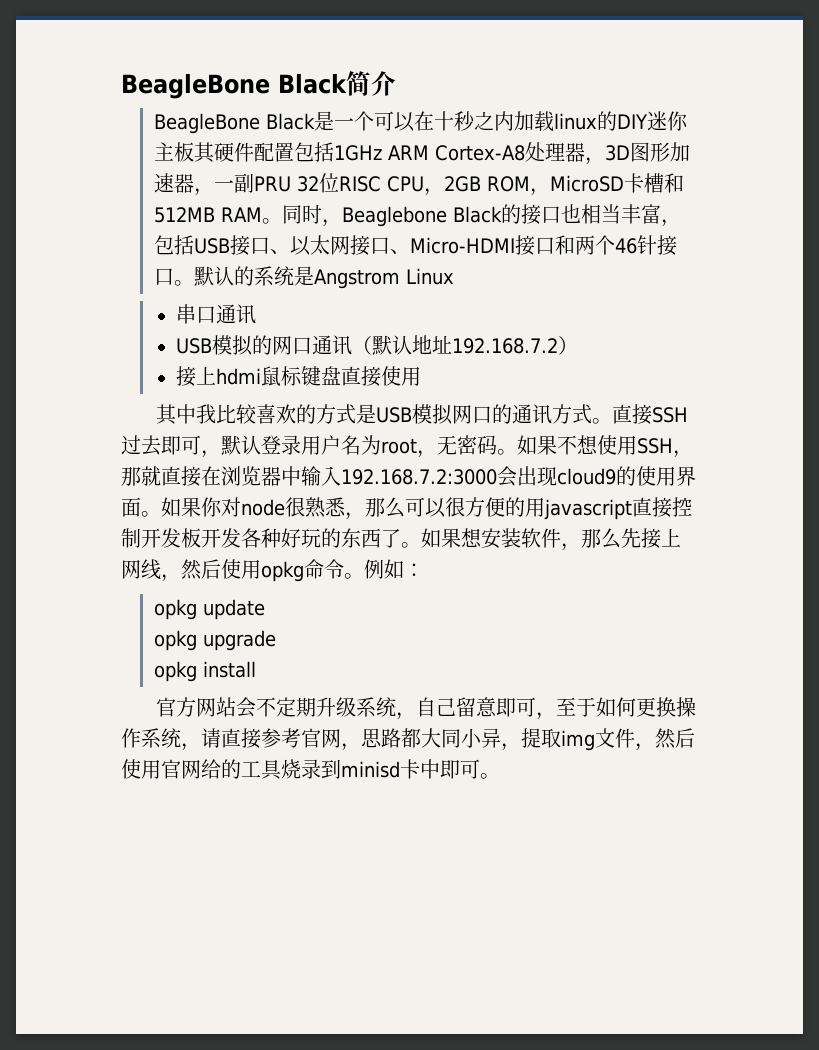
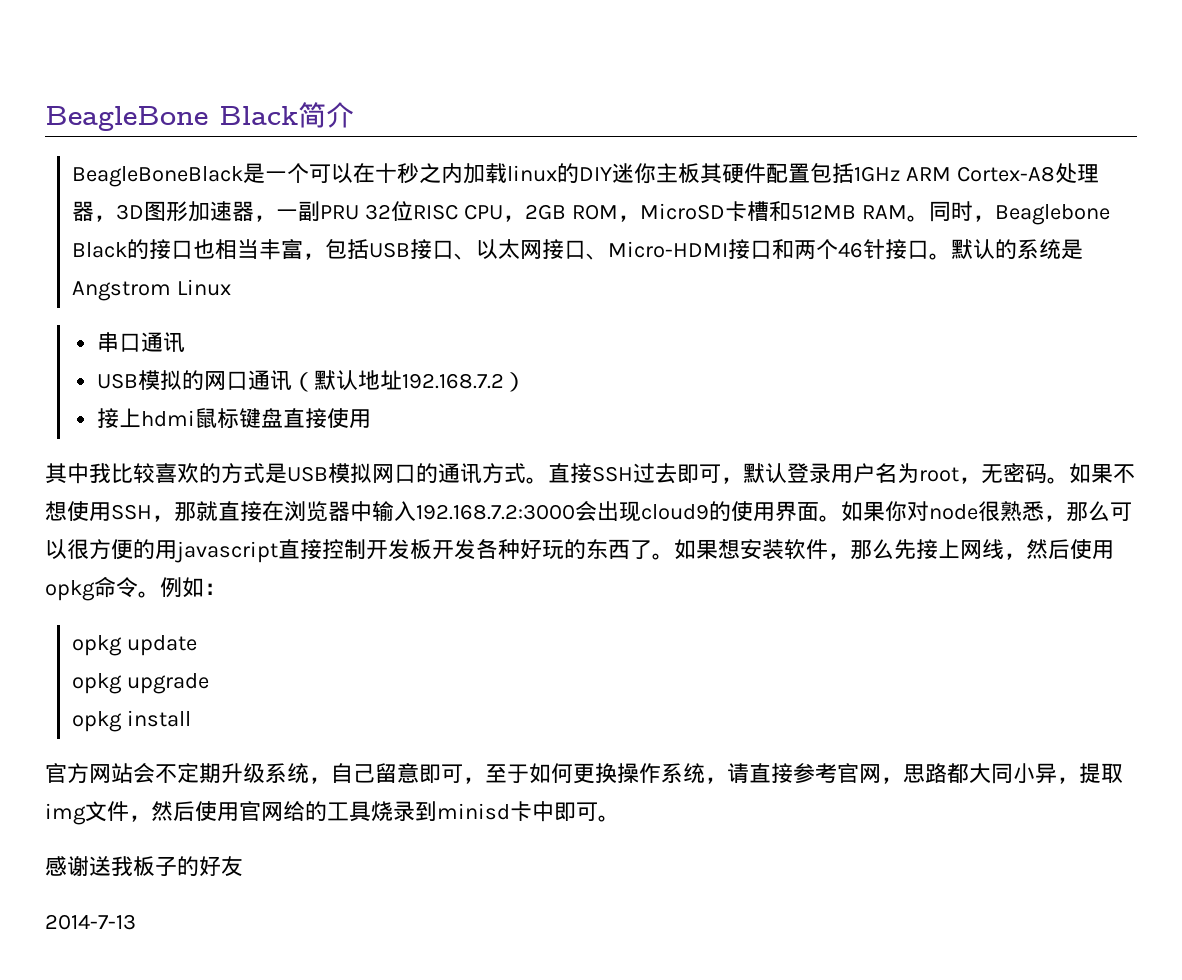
- BeagleBone Black是一个可以在十秒之内加载linux的DIY迷你主板其硬件配置包括1GHz ARM Cortex-A8处理器，3D图形加速器，一副PRU 32位RISC CPU，2GB ROM，MicroSD卡槽和512MB RAM。
+ BeagleBoneBlack是一个可以在十秒之内加载linux的DIY迷你主板其硬件配置包括1GHz ARM Cortex-A8处理器，3D图形加速器，一副PRU 32位RISC CPU，2GB ROM，MicroSD卡槽和512MB RAM。
+ 感谢送我板子的好友
+ 2014-7-13

